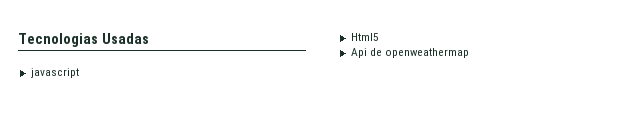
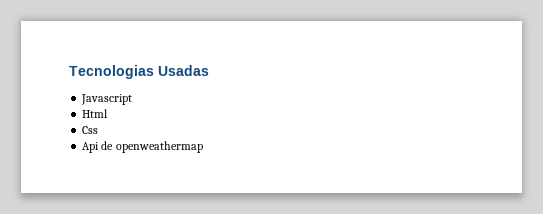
- javascript
- Html5
+ Javascript
+ Html
+ Css

